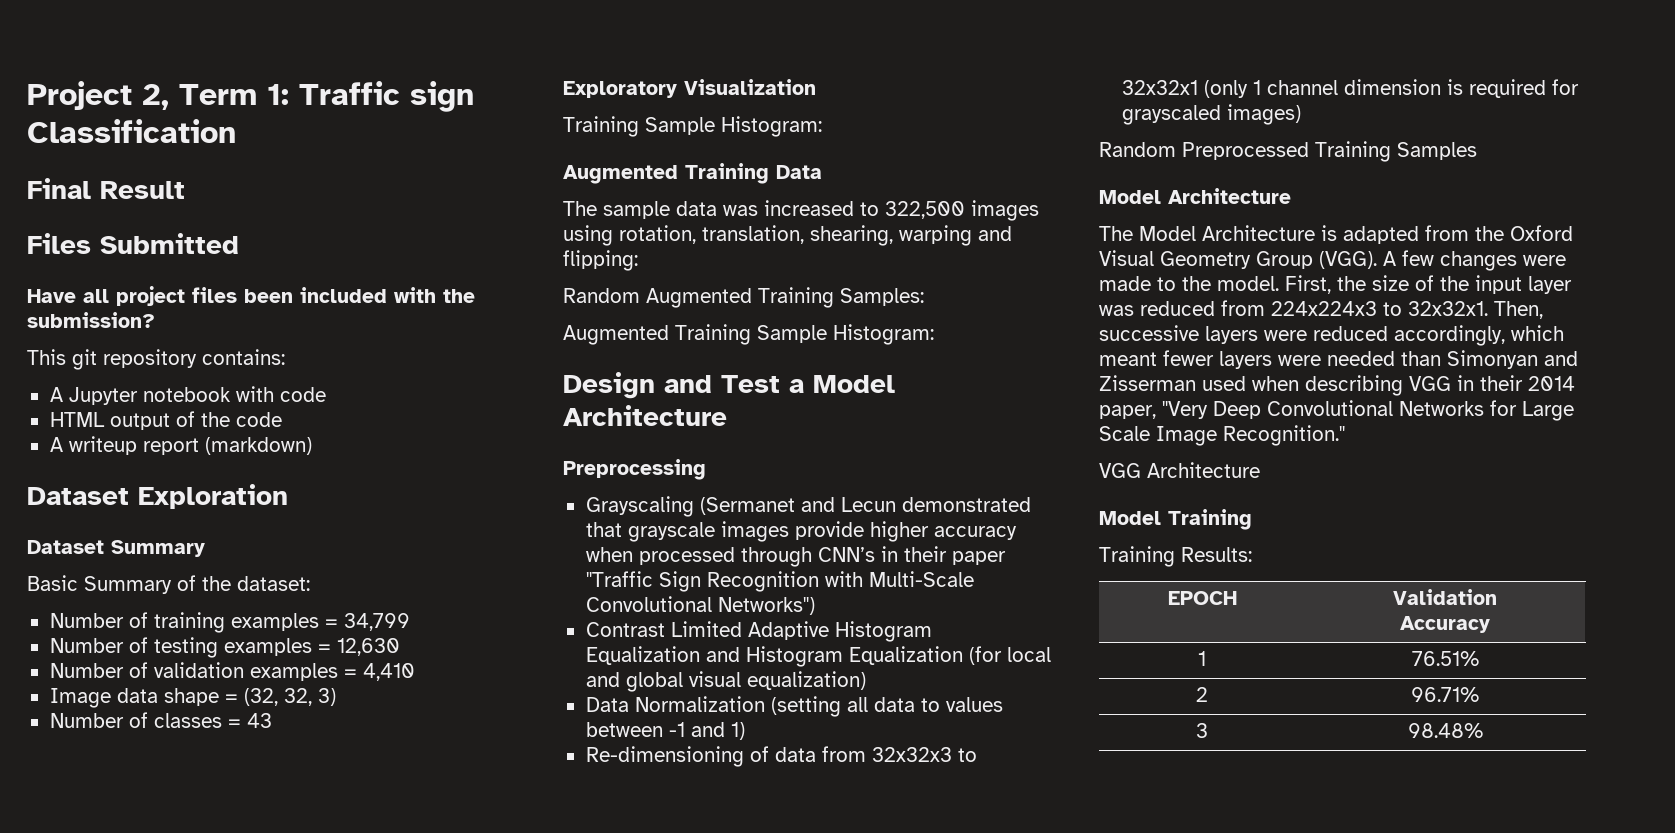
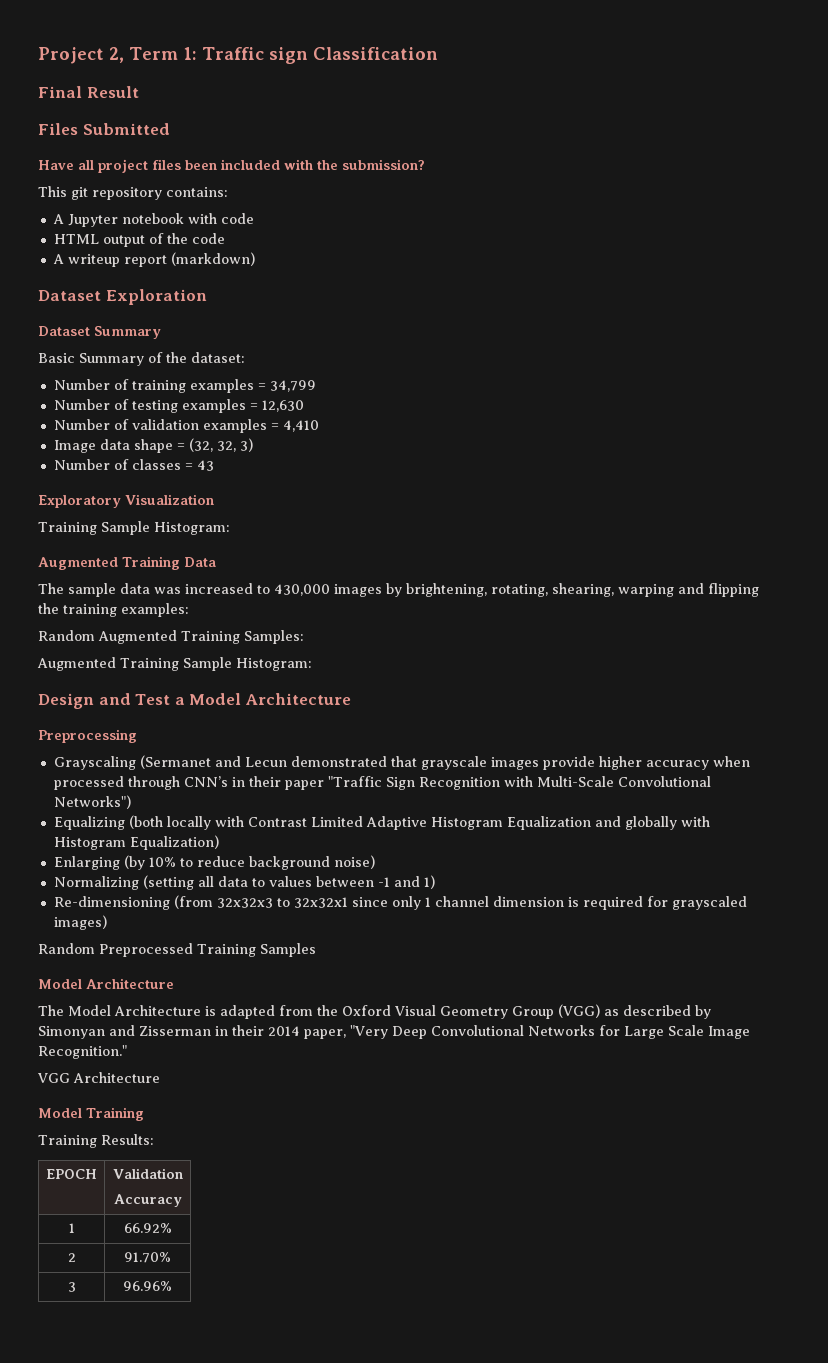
- The sample data was increased to 322,500 images using rotation, translation, shearing, warping and flipping:
+ The sample data was increased to 430,000 images by brightening, rotating, shearing, warping and flipping the training examples:
- Contrast Limited Adaptive Histogram Equalization and Histogram Equalization (for local and global visual equalization)
- Data Normalization (setting all data to values between -1 and 1)
+ Equalizing (both locally with Contrast Limited Adaptive Histogram Equalization and globally with Histogram Equalization)
+ Enlarging (by 10% to reduce background noise)
+ Normalizing (setting all data to values between -1 and 1)
- Re-dimensioning of data from 32x32x3 to 32x32x1 (only 1 channel dimension is required for grayscaled images)
+ Re-dimensioning (from 32x32x3 to 32x32x1 since only 1 channel dimension is required for grayscaled images)
- The Model Architecture is adapted from the Oxford Visual Geometry Group (VGG). A few changes were made to the model. First, the size of the input layer was reduced from 224x224x3 to 32x32x1. Then, successive layers were reduced accordingly, which meant fewer layers were needed than Simonyan and Zisserman used when describing VGG in their 2014 paper, "Very Deep Convolutional Networks for Large Scale Image Recognition."
+ The Model Architecture is adapted from the Oxford Visual Geometry Group (VGG) as described by Simonyan and Zisserman in their 2014 paper, "Very Deep Convolutional Networks for Large Scale Image Recognition."
- 1 | 76.51%
+ 1 | 66.92%
- 2 | 96.71%
+ 2 | 91.70%
- 3 | 98.48%
+ 3 | 96.96%

